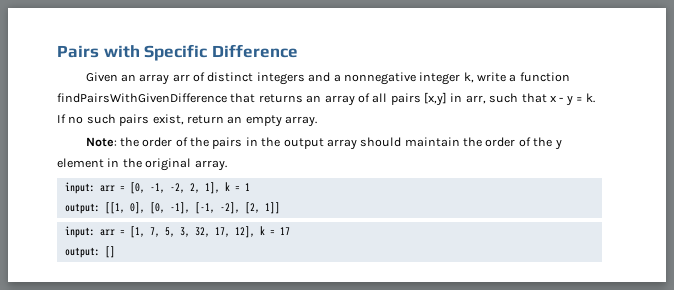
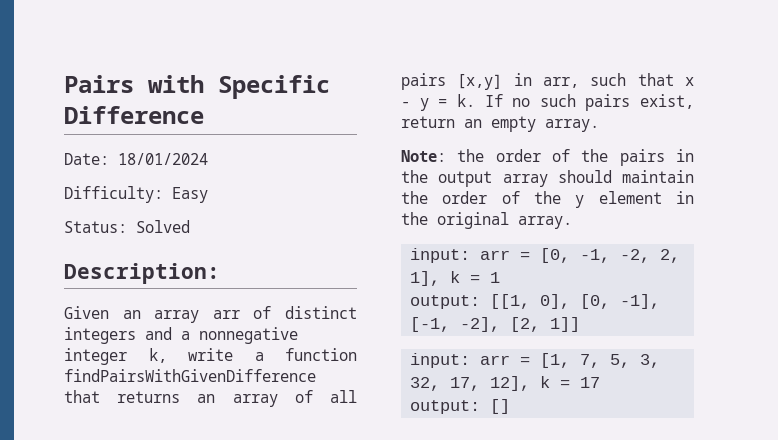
+ Date: 18/01/2024
+ Difficulty: Easy
+ Status: Solved
+ Description:

